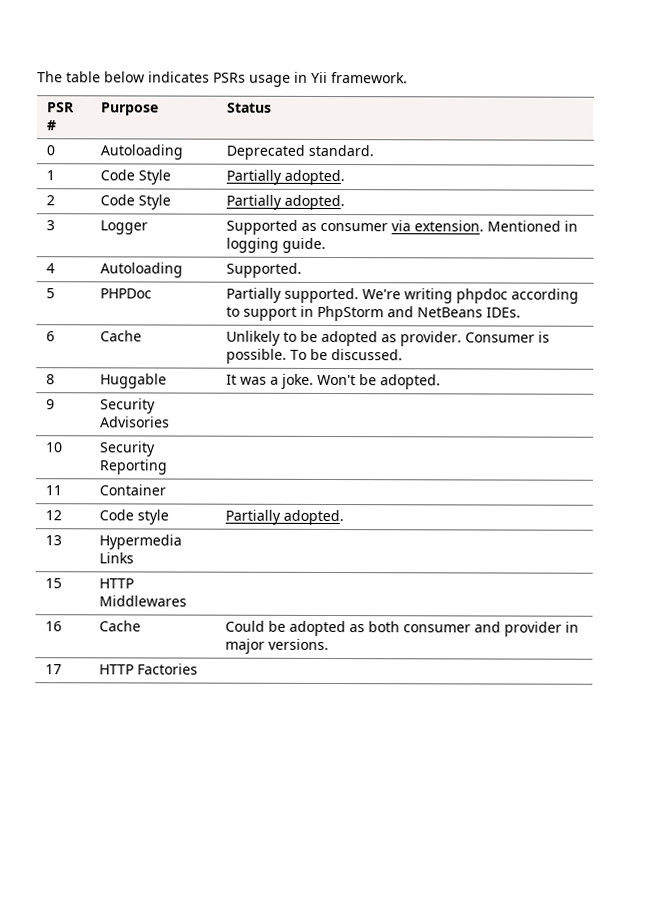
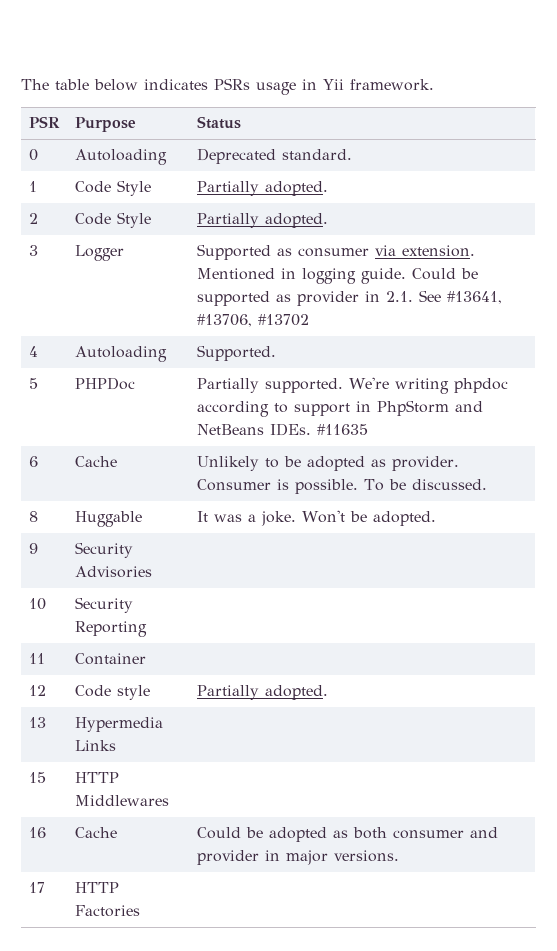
- PSR # | Purpose | Status
+ PSR | Purpose | Status
- 3 | Logger | Supported as consumer via extension. Mentioned in logging guide.
+ 3 | Logger | Supported as consumer via extension. Mentioned in logging guide. Could be supported as provider in 2.1. See #13641, #13706, #13702
- 5 | PHPDoc | Partially supported. We're writing phpdoc according to support in PhpStorm and NetBeans IDEs.
+ 5 | PHPDoc | Partially supported. We're writing phpdoc according to support in PhpStorm and NetBeans IDEs. #11635

